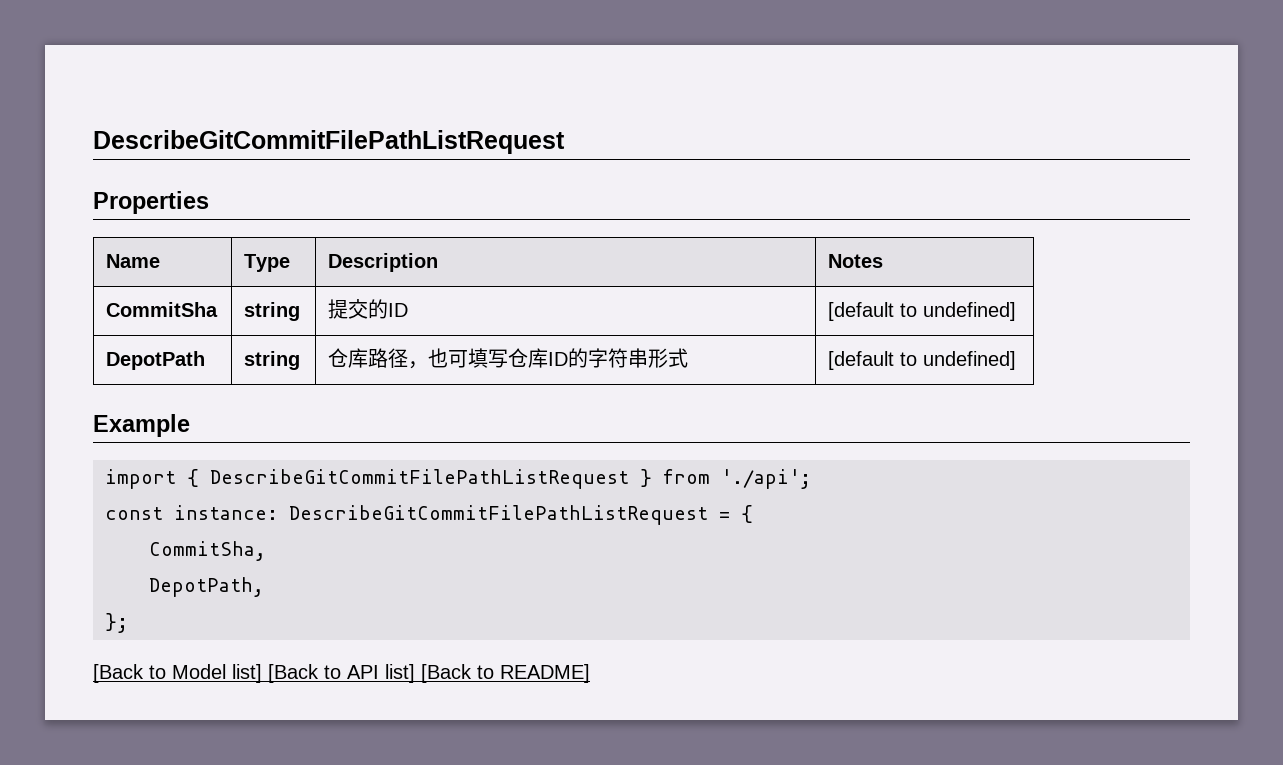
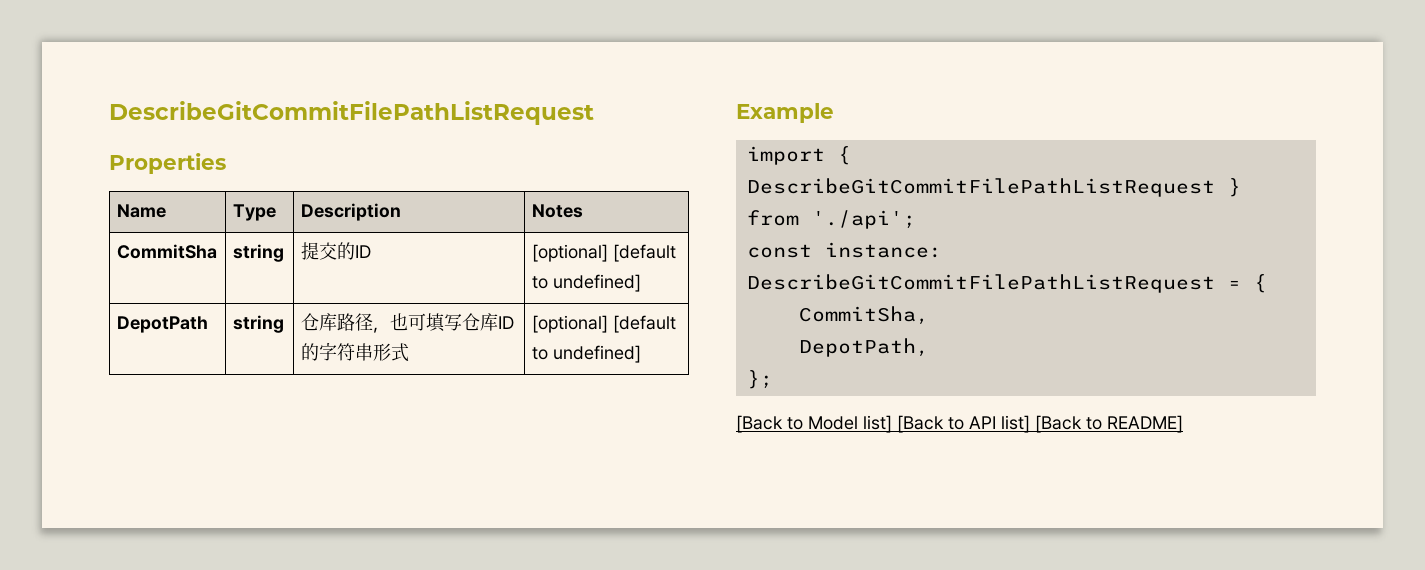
- CommitSha | string | 提交的ID | [default to undefined]
+ CommitSha | string | 提交的ID | [optional] [default to undefined]
- DepotPath | string | 仓库路径，也可填写仓库ID的字符串形式 | [default to undefined]
+ DepotPath | string | 仓库路径，也可填写仓库ID的字符串形式 | [optional] [default to undefined]

